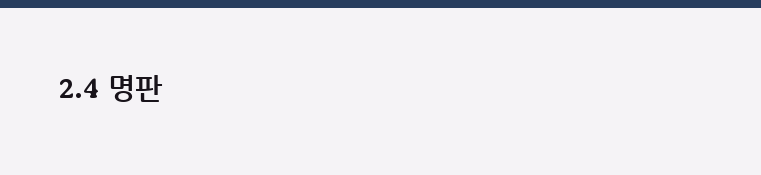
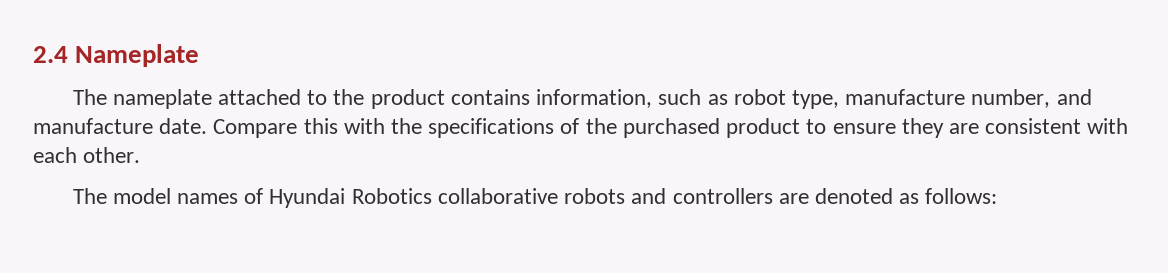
- 2.4 명판
+ 2.4 Nameplate
+ The nameplate attached to the product contains information, such as robot type, manufacture number, and manufacture date. Compare this with the specifications of the purchased product to ensure they are consistent with each other.
+ The model names of Hyundai Robotics collaborative robots and controllers are denoted as follows:

